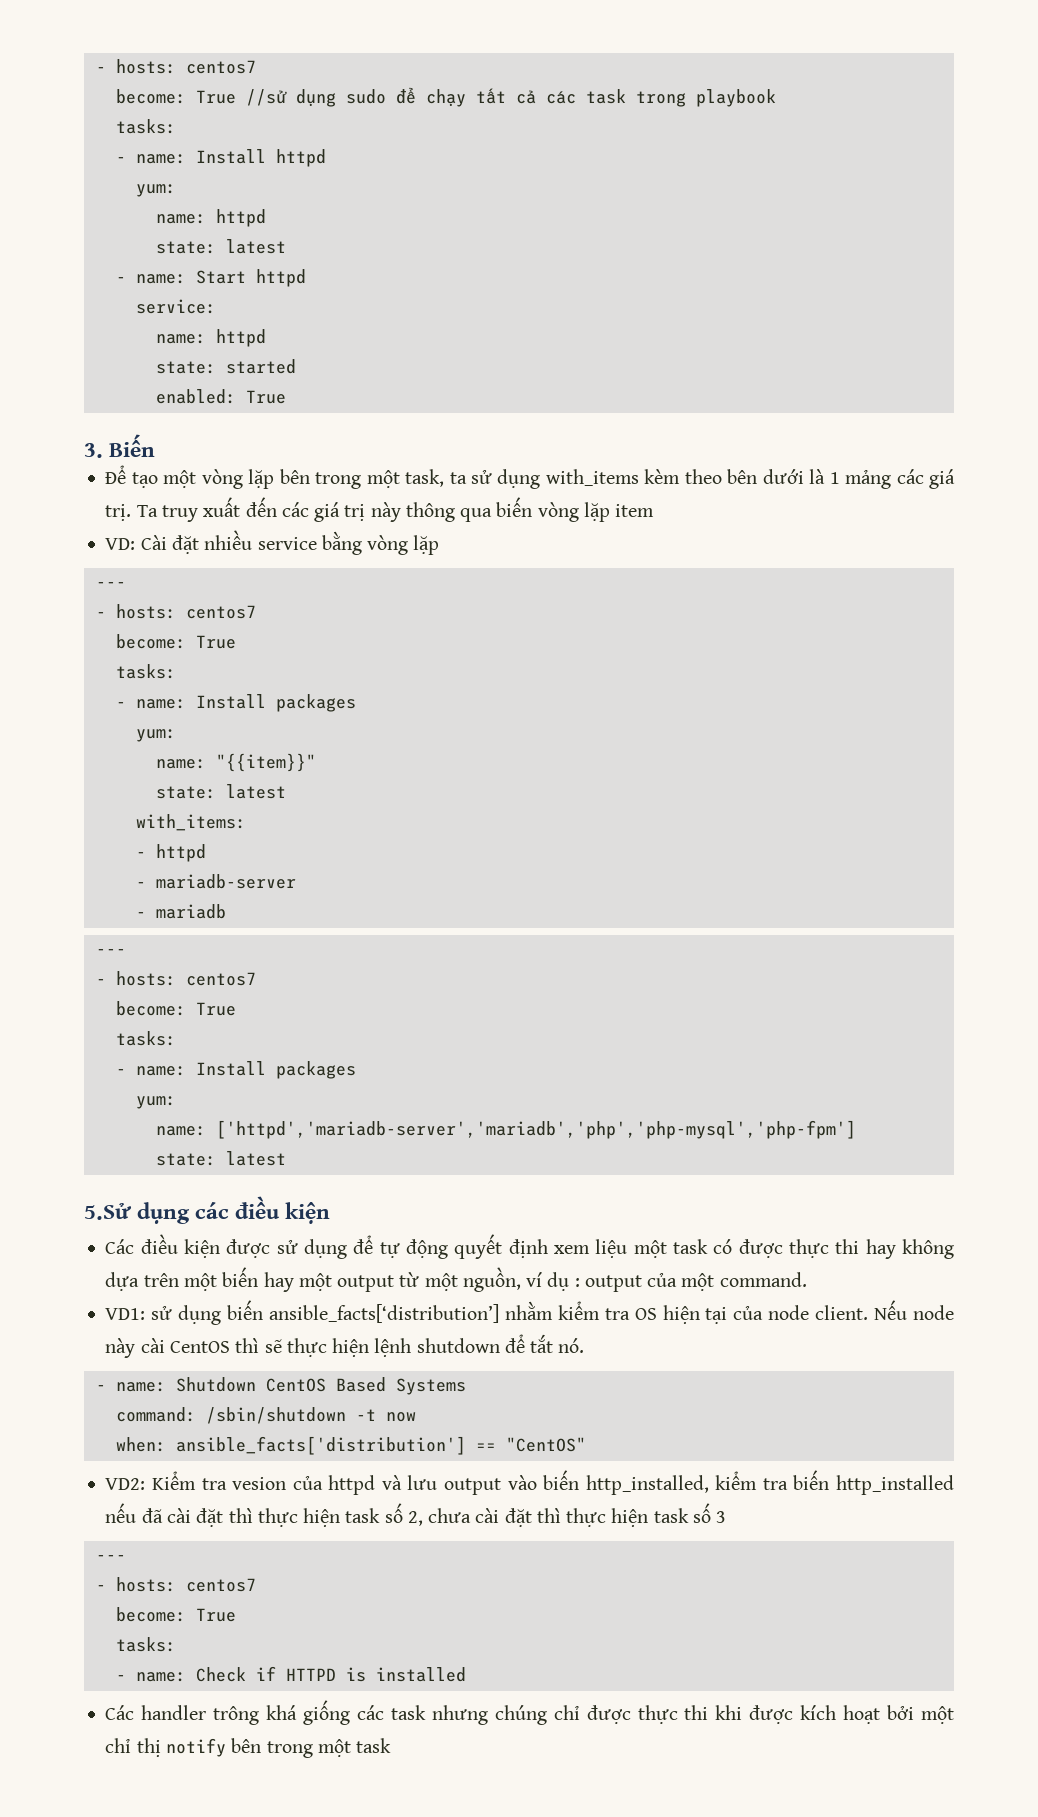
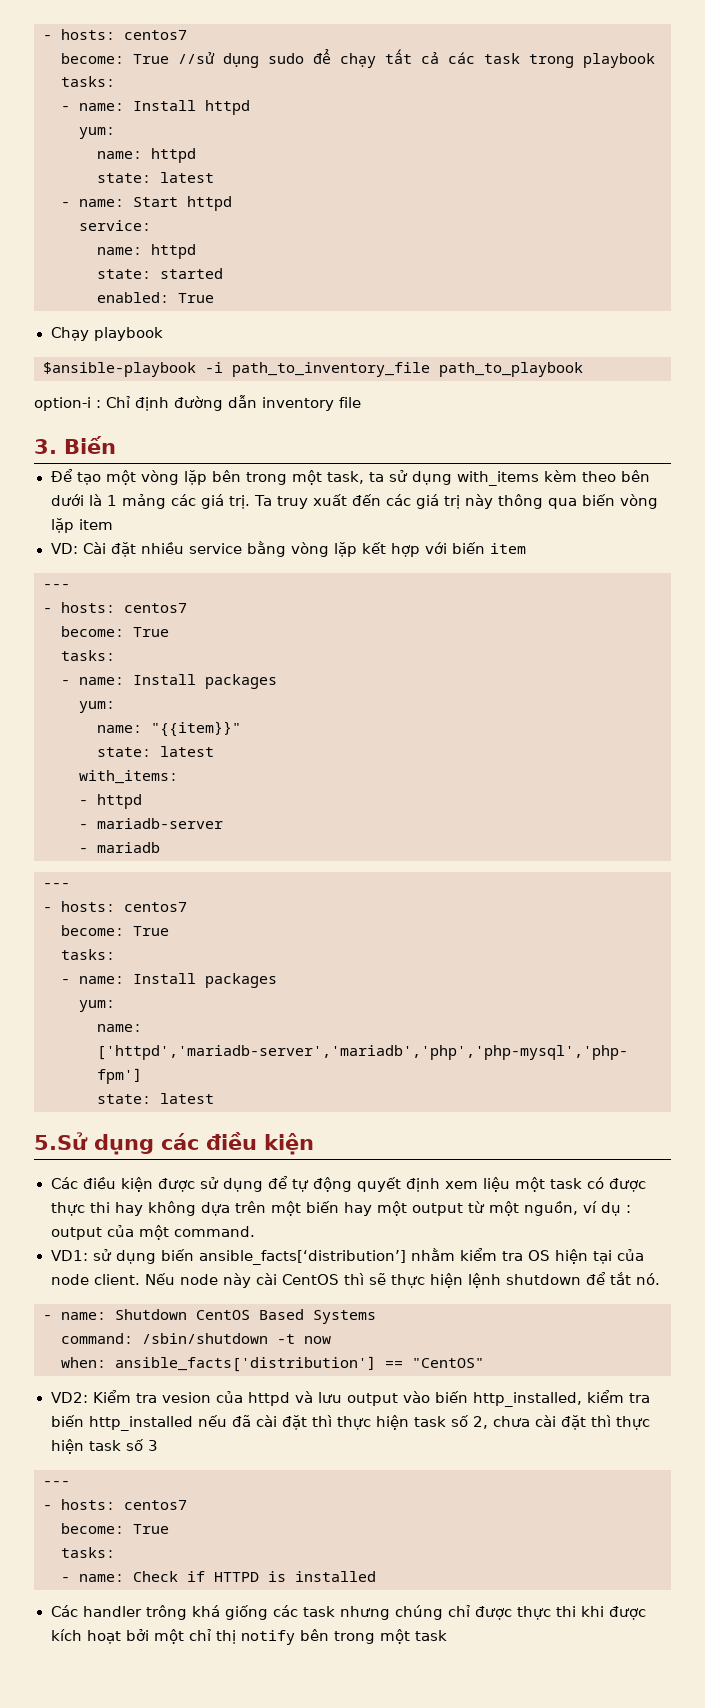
+ Chạy playbook
+ $ansible-playbook -i path_to_inventory_file path_to_playbook
+ option-i : Chỉ định đường dẫn inventory file
- VD: Cài đặt nhiều service bằng vòng lặp
+ VD: Cài đặt nhiều service bằng vòng lặp kết hợp với biến item

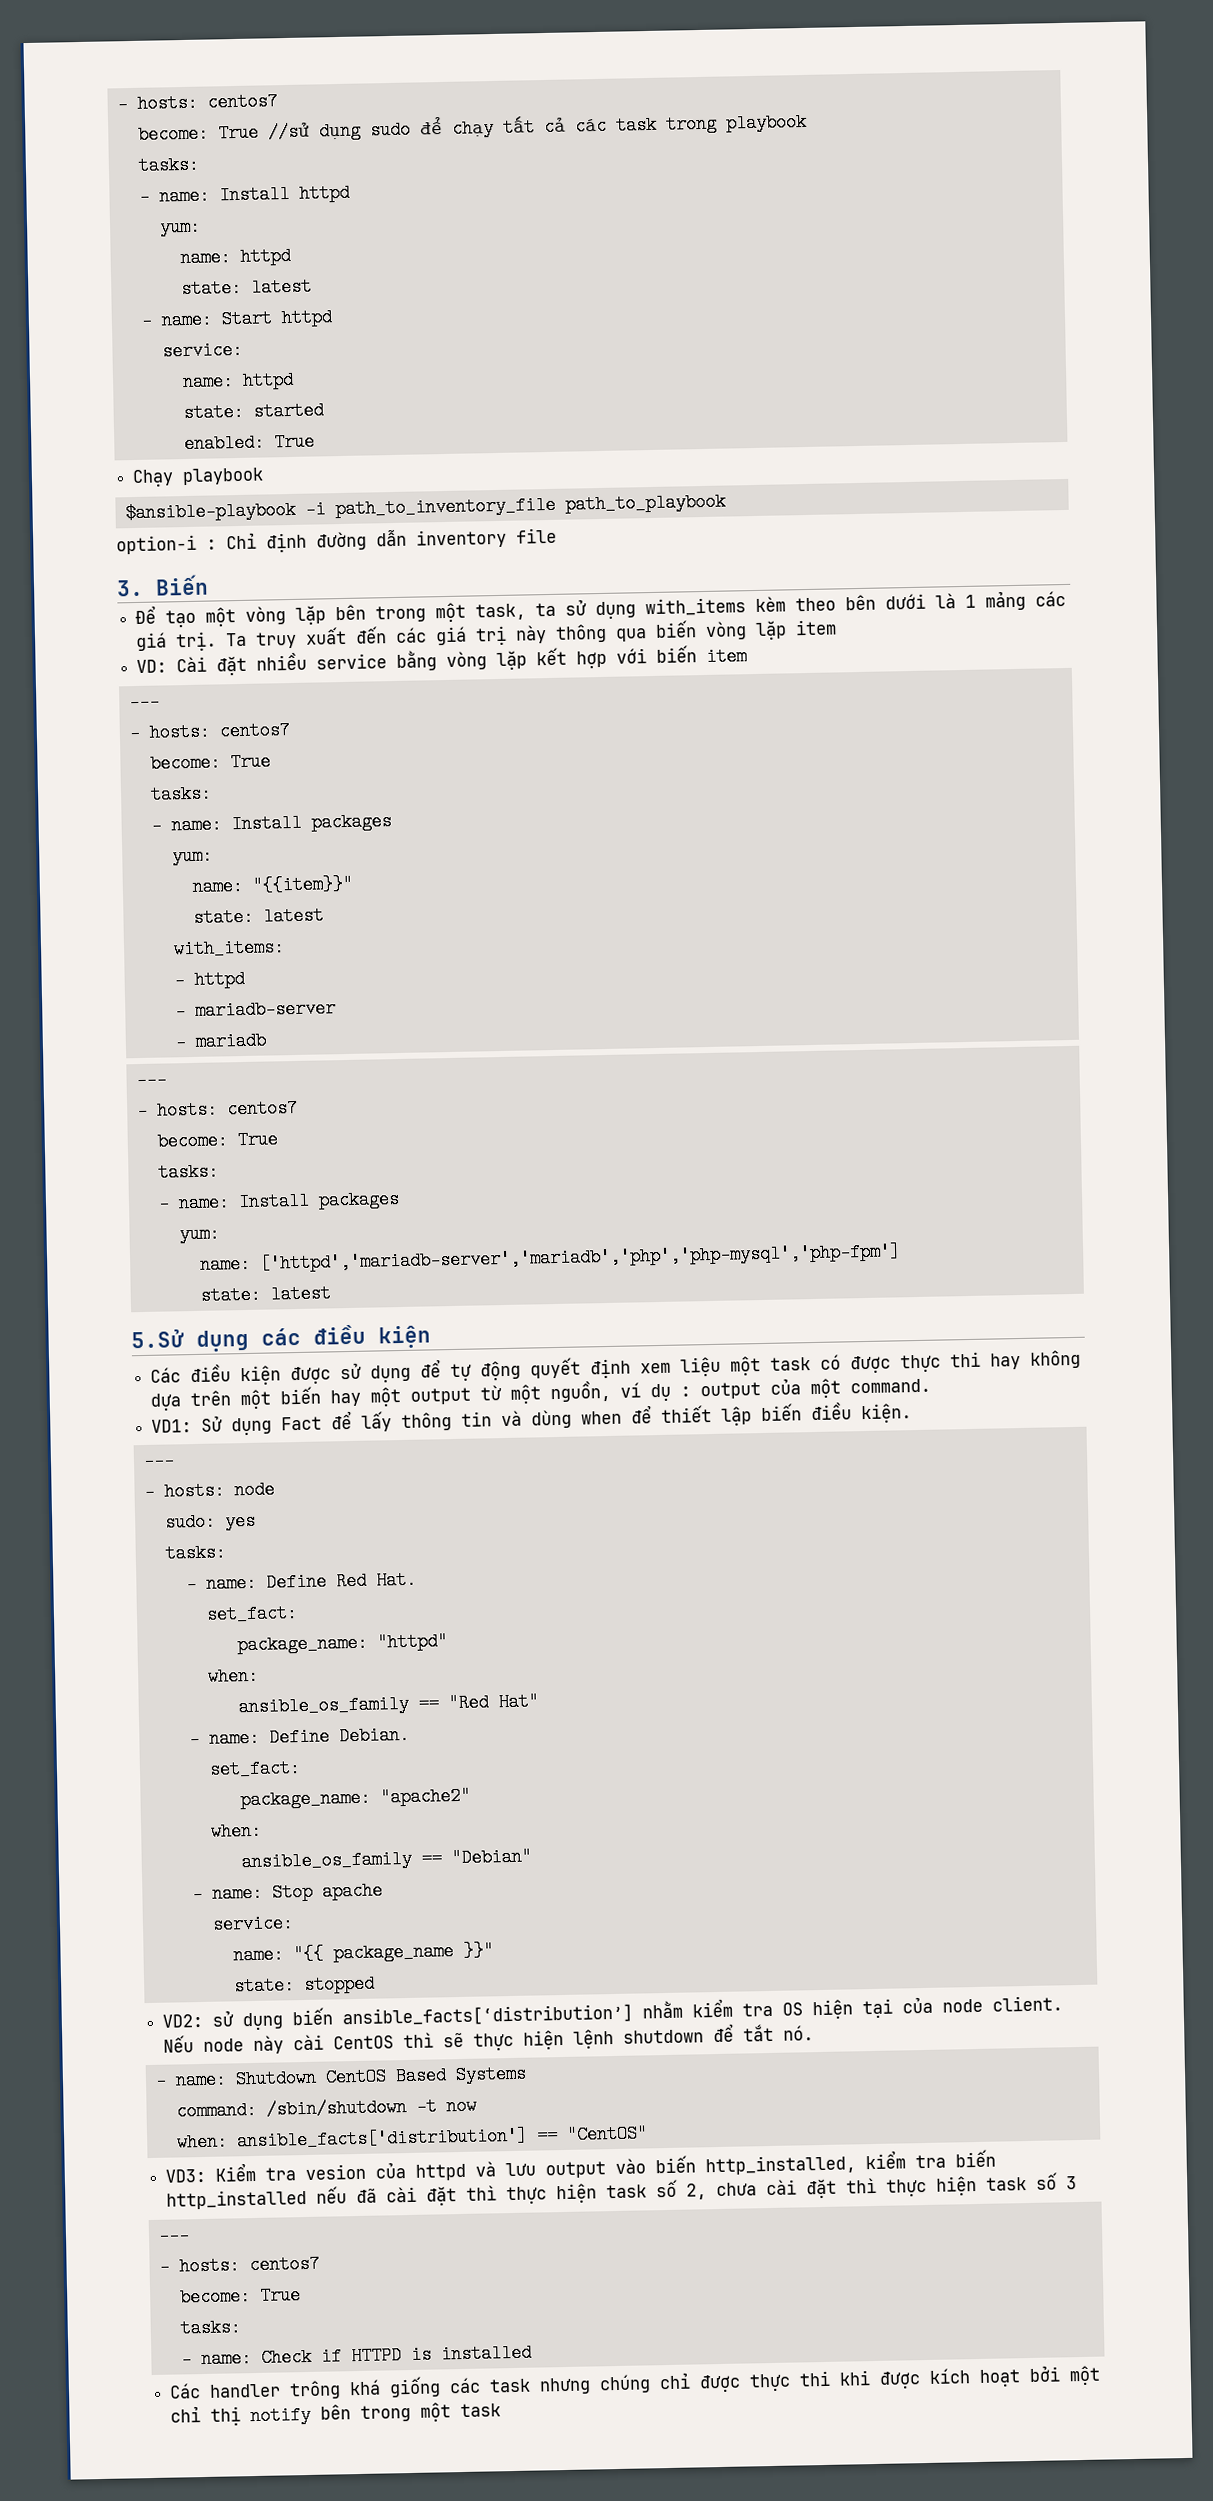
- VD1: sử dụng biến ansible_facts[‘distribution’] nhằm kiểm tra OS hiện tại của node client.
+ VD1: Sử dụng Fact để lấy thông tin và dùng when để thiết lập biến điều kiện.
+ ---
+ - hosts: node
+ sudo: yes
+ tasks:
+ - name: Define Red Hat.
+ set_fact:
+ package_name: "httpd"
+ when:
+ ansible_os_family == "Red Hat"
+ - name: Define Debian.
+ set_fact:
+ package_name: "apache2"
+ when:
+ ansible_os_family == "Debian"
+ - name: Stop apache
+ service:
+ name: "{{ package_name }}"
+ state: stopped
+ VD2: sử dụng biến ansible_facts[‘distribution’] nhằm kiểm tra OS hiện tại của node client.
- VD2: Kiểm tra vesion của httpd và lưu output vào biến http_installed, kiểm tra biến http_installed nếu đã cài đặt thì thực hiện task số 2, chưa cài đặt thì thực hiện task số 3
+ VD3: Kiểm tra vesion của httpd và lưu output vào biến http_installed, kiểm tra biến http_installed nếu đã cài đặt thì thực hiện task số 2, chưa cài đặt thì thực hiện task số 3

